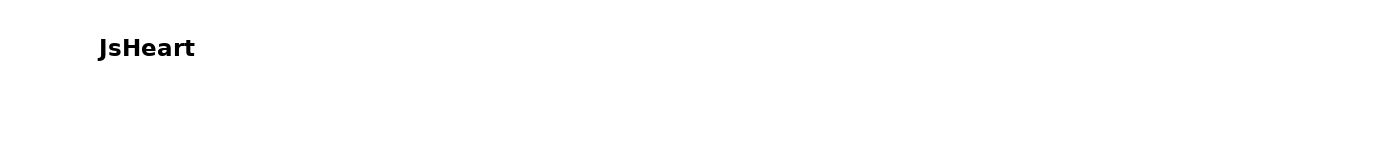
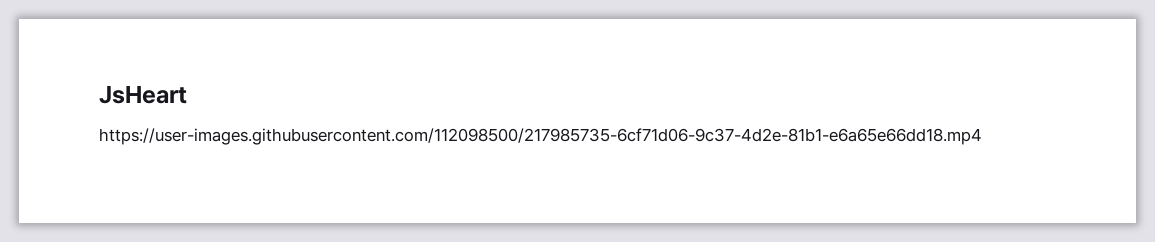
+ https://user-images.githubusercontent.com/112098500/217985735-6cf71d06-9c37-4d2e-81b1-e6a65e66dd18.mp4

